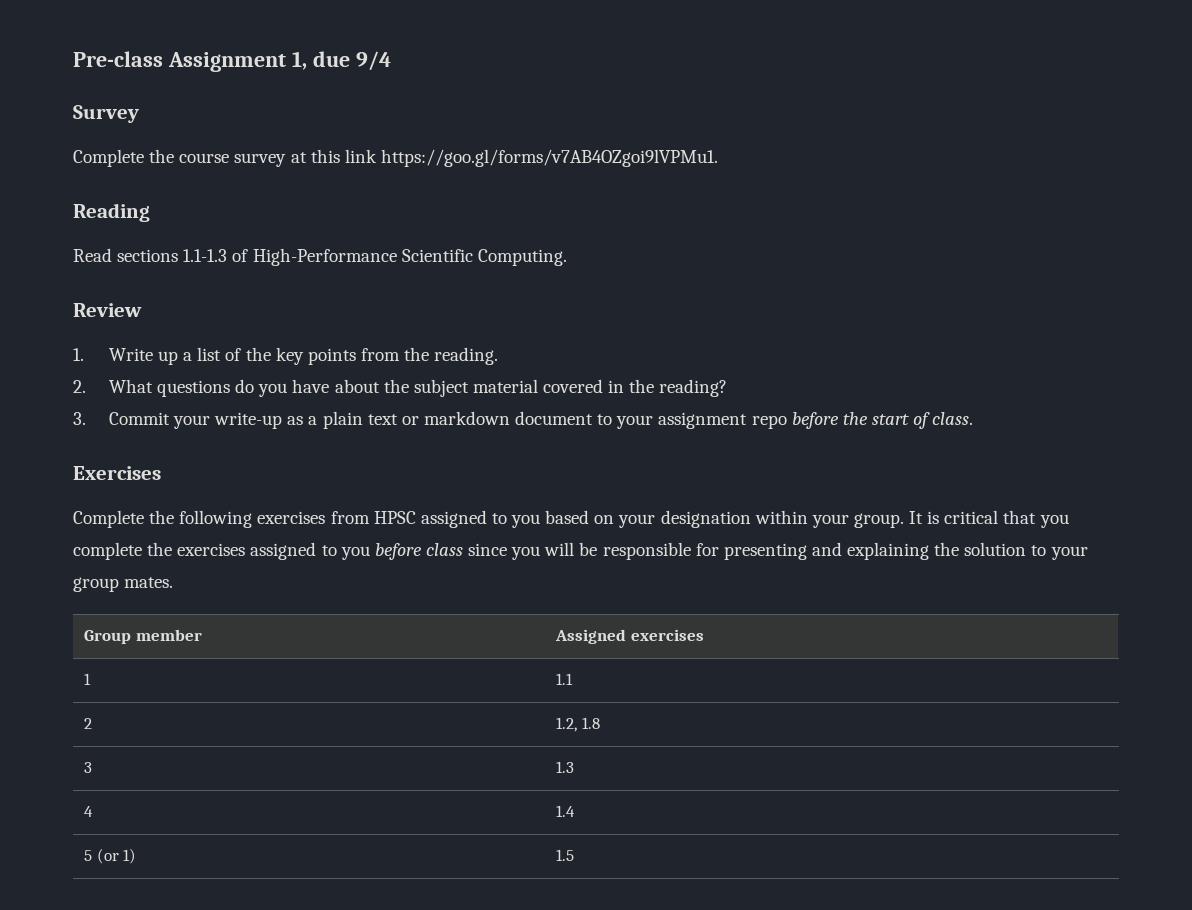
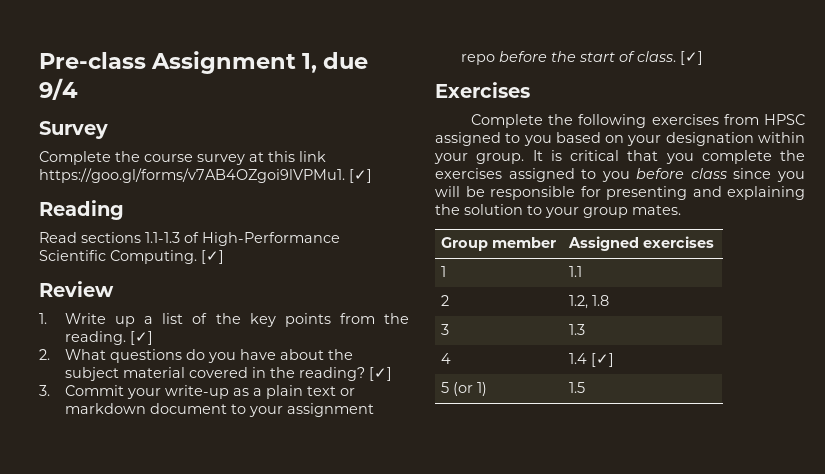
- Complete the course survey at this link https://goo.gl/forms/v7AB4OZgoi9lVPMu1.
+ Complete the course survey at this link https://goo.gl/forms/v7AB4OZgoi9lVPMu1. [✓]
- Read sections 1.1-1.3 of High-Performance Scientific Computing.
+ Read sections 1.1-1.3 of High-Performance Scientific Computing. [✓]
- 1. Write up a list of the key points from the reading.
+ 1. Write up a list of the key points from the reading. [✓]
- 2. What questions do you have about the subject material covered in the reading?
+ 2. What questions do you have about the subject material covered in the reading? [✓]
- 3. Commit your write-up as a plain text or markdown document to your assignment repo before the start of class.
+ 3. Commit your write-up as a plain text or markdown document to your assignment repo before the start of class. [✓]
- 4 | 1.4
+ 4 | 1.4 [✓]

